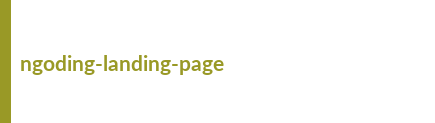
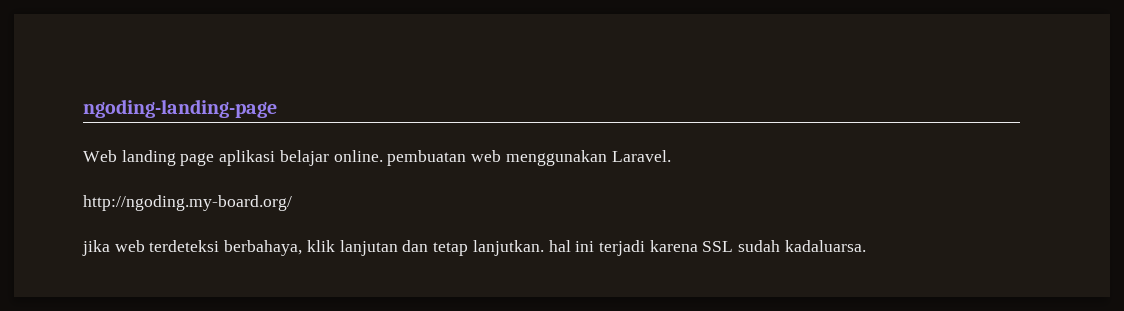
+ Web landing page aplikasi belajar online. pembuatan web menggunakan Laravel.
+ http://ngoding.my-board.org/
+ jika web terdeteksi berbahaya, klik lanjutan dan tetap lanjutkan. hal ini terjadi karena SSL sudah kadaluarsa.

